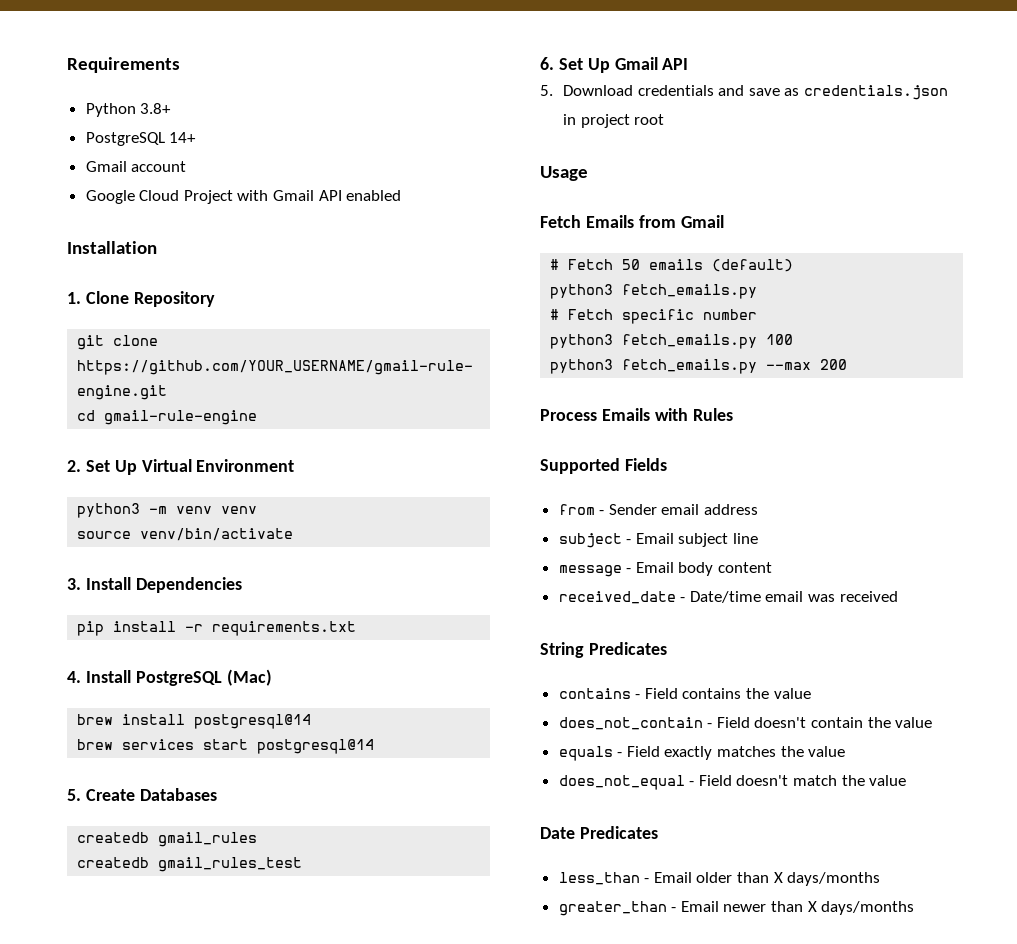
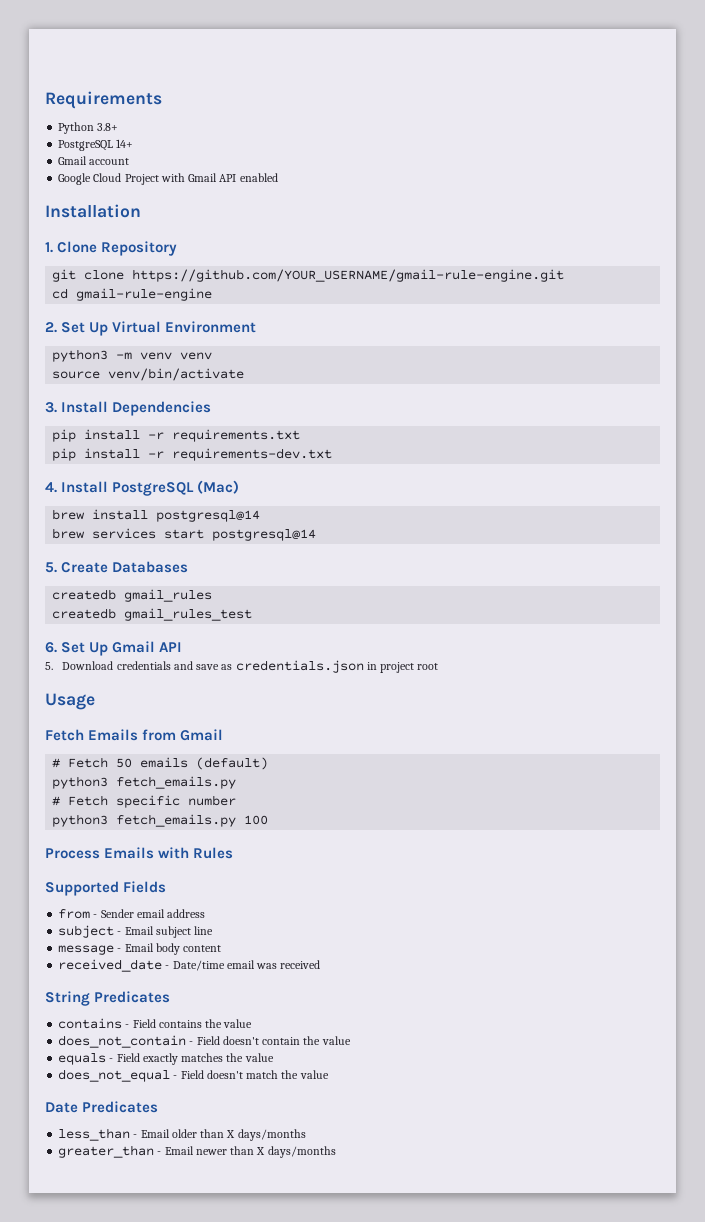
+ pip install -r requirements-dev.txt
- python3 fetch_emails.py --max 200

